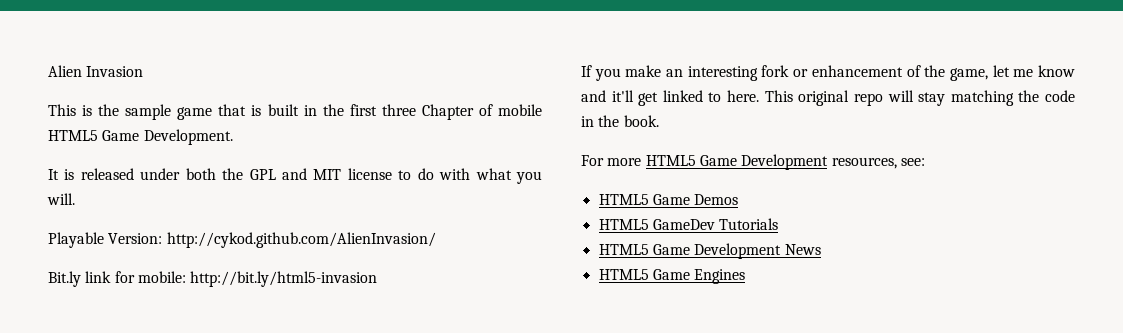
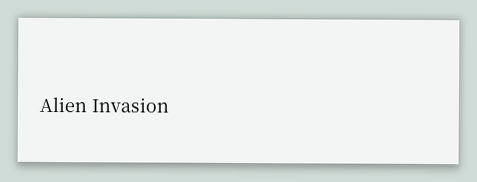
- This is the sample game that is built in the first three Chapter of mobile HTML5 Game Development.
- It is released under both the GPL and MIT license to do with what you will.
- Playable Version: http://cykod.github.com/AlienInvasion/
- Bit.ly link for mobile: http://bit.ly/html5-invasion
- If you make an interesting fork or enhancement of the game, let me know and it'll get linked to here. This original repo will stay matching the code in the book.
- For more HTML5 Game Development resources, see:
- HTML5 Game Demos
- HTML5 GameDev Tutorials
- HTML5 Game Development News
- HTML5 Game Engines

